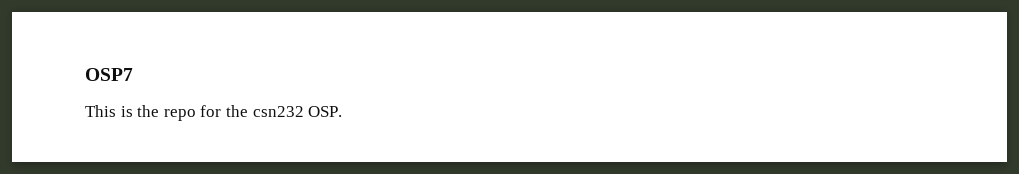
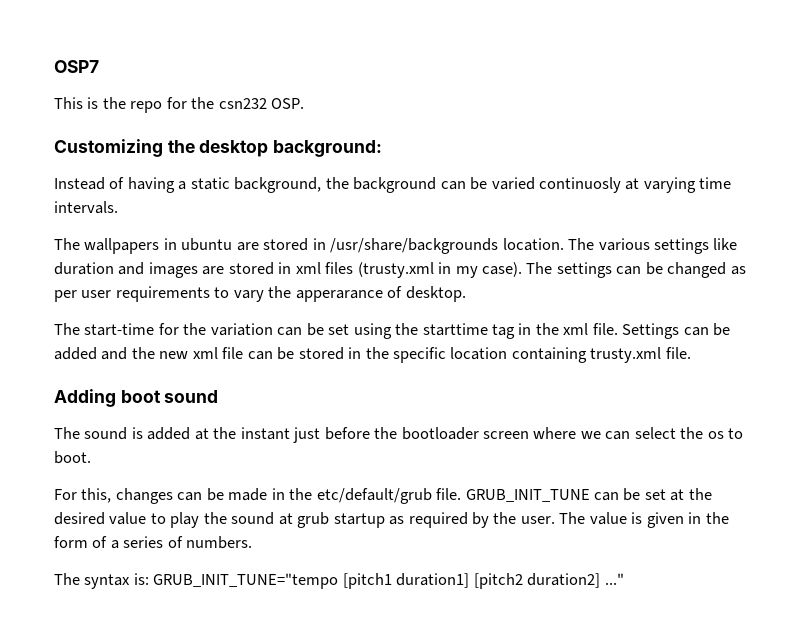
+ Customizing the desktop background:
+ Instead of having a static background, the background can be varied continuosly at varying time intervals.
+ The wallpapers in ubuntu are stored in /usr/share/backgrounds location. The various settings like duration and images are stored in xml files (trusty.xml in my case). The settings can be changed as per user requirements to vary the apperarance of desktop.
+ The start-time for the variation can be set using the starttime tag in the xml file. Settings can be added and the new xml file can be stored in the specific location containing trusty.xml file.
+ Adding boot sound
+ The sound is added at the instant just before the bootloader screen where we can select the os to boot.
+ For this, changes can be made in the etc/default/grub file. GRUB_INIT_TUNE can be set at the desired value to play the sound at grub startup as required by the user. The value is given in the form of a series of numbers.
+ The syntax is: GRUB_INIT_TUNE="tempo [pitch1 duration1] [pitch2 duration2] ..."

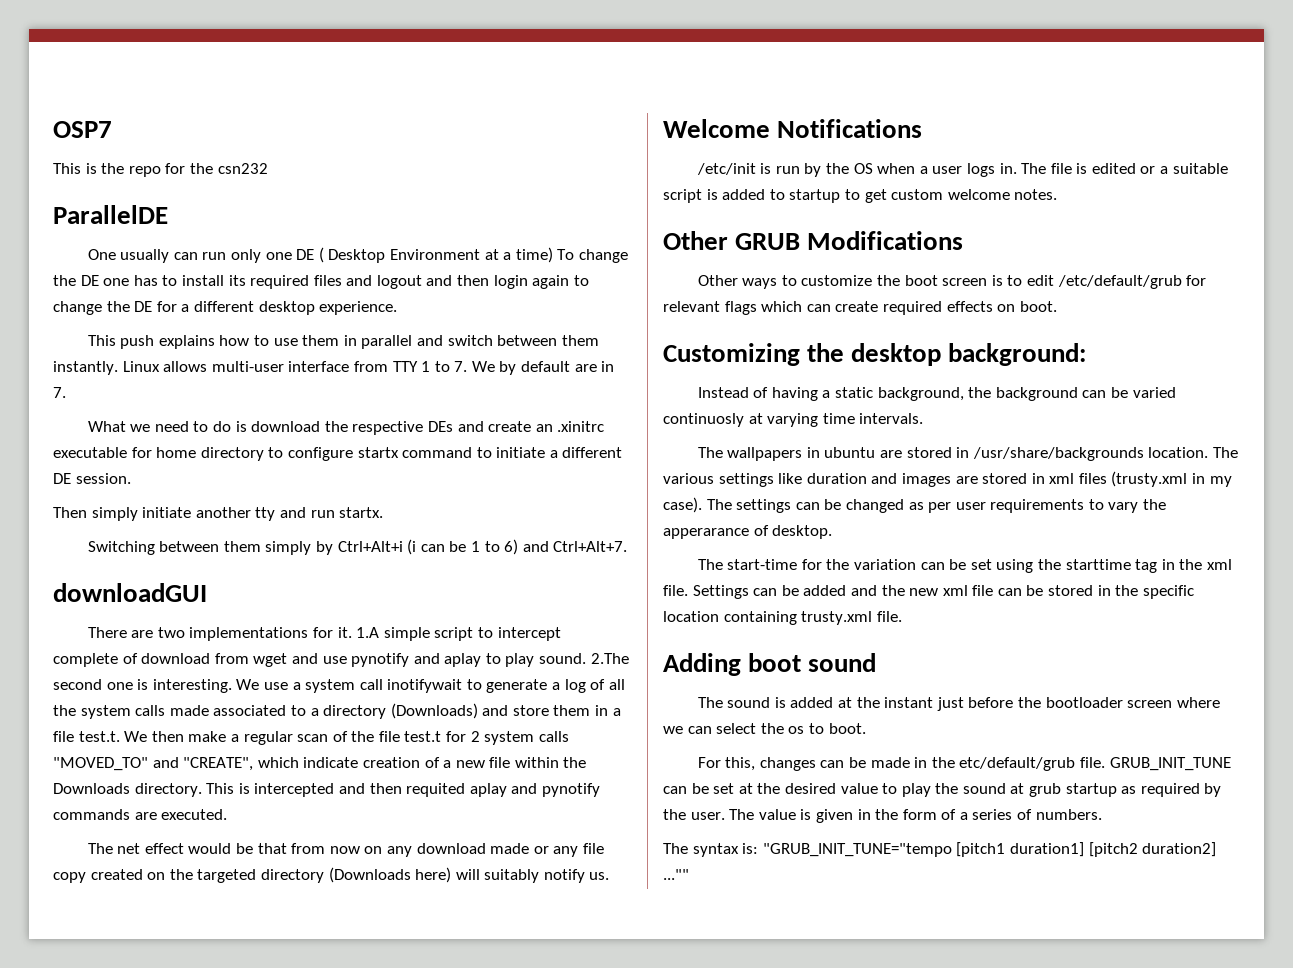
- This is the repo for the csn232 OSP.
+ This is the repo for the csn232
+ ParallelDE
+ One usually can run only one DE ( Desktop Environment at a time) To change the DE one has to install its required files and logout and then login again to change the DE for a different desktop experience.
+ This push explains how to use them in parallel and switch between them instantly. Linux allows multi-user interface from TTY 1 to 7. We by default are in 7.
+ What we need to do is download the respective DEs and create an .xinitrc executable for home directory to configure startx command to initiate a different DE session.
+ Then simply initiate another tty and run startx.
+ Switching between them simply by Ctrl+Alt+i (i can be 1 to 6) and Ctrl+Alt+7.
+ downloadGUI
+ There are two implementations for it. 1.A simple script to intercept complete of download from wget and use pynotify and aplay to play sound. 2.The second one is interesting. We use a system call inotifywait to generate a log of all the system calls made associated to a directory (Downloads) and store them in a file test.t. We then make a regular scan of the file test.t for 2 system calls "MOVED_TO" and "CREATE", which indicate creation of a new file within the Downloads directory. This is intercepted and then requited aplay and pynotify commands are executed.
+ The net effect would be that from now on any download made or any file copy created on the targeted directory (Downloads here) will suitably notify us.
+ Welcome Notifications
+ /etc/init is run by the OS when a user logs in. The file is edited or a suitable script is added to startup to get custom welcome notes.
+ Other GRUB Modifications
+ Other ways to customize the boot screen is to edit /etc/default/grub for relevant flags which can create required effects on boot.
- The syntax is: GRUB_INIT_TUNE="tempo [pitch1 duration1] [pitch2 duration2] ..."
+ The syntax is: "GRUB_INIT_TUNE="tempo [pitch1 duration1] [pitch2 duration2] ...""

